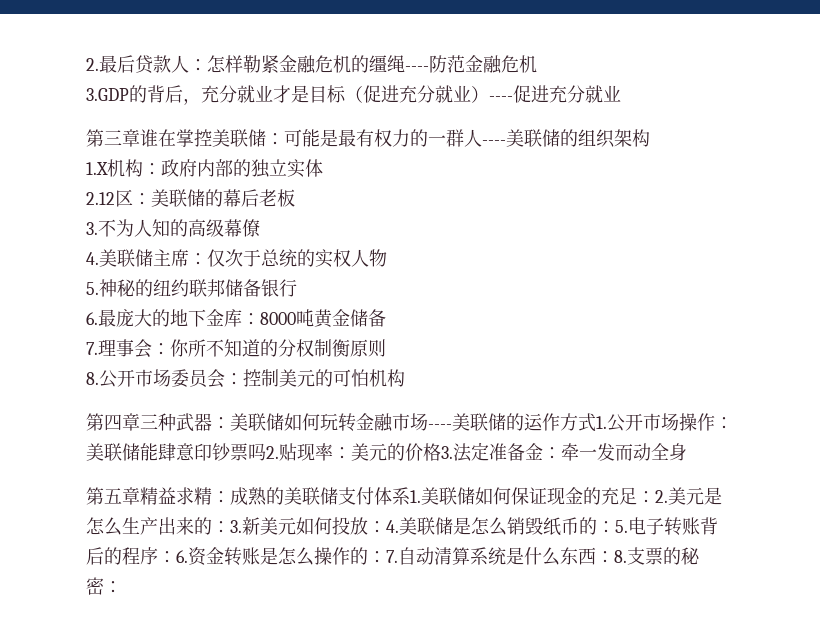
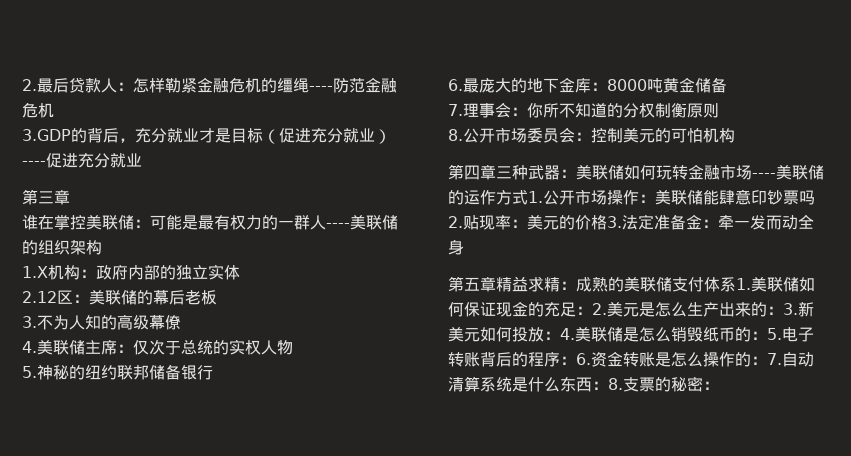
- 第三章谁在掌控美联储：可能是最有权力的一群人----美联储的组织架构
+ 第三章
+ 谁在掌控美联储：可能是最有权力的一群人----美联储的组织架构

